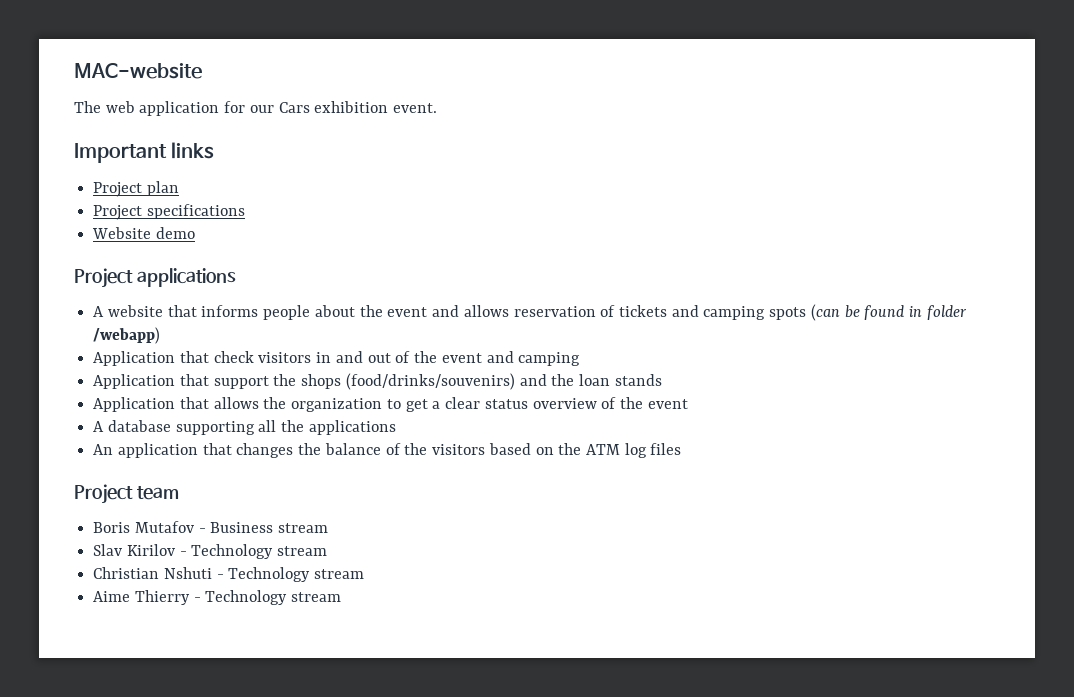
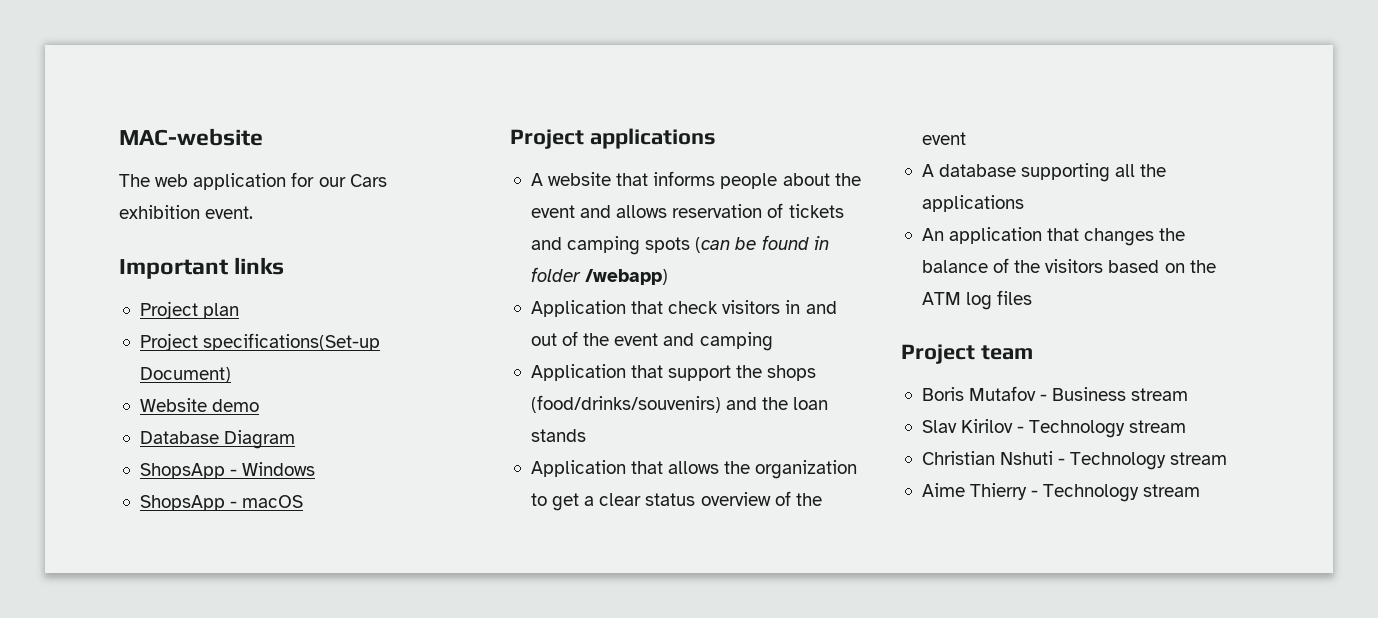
- Project specifications
+ Project specifications(Set-up Document)
+ Database Diagram
+ ShopsApp - Windows
+ ShopsApp - macOS

